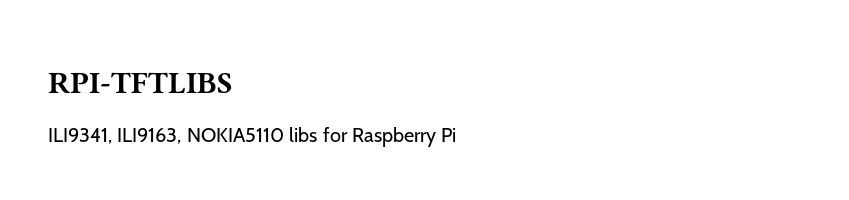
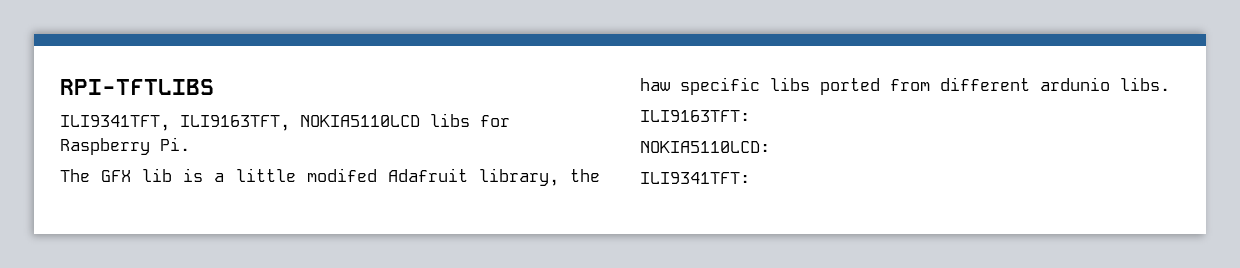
- ILI9341, ILI9163, NOKIA5110 libs for Raspberry Pi
+ ILI9341TFT, ILI9163TFT, NOKIA5110LCD libs for Raspberry Pi.
+ The GFX lib is a little modifed Adafruit library, the haw specific libs ported from different ardunio libs.
+ ILI9163TFT:
+ NOKIA5110LCD:
+ ILI9341TFT:

